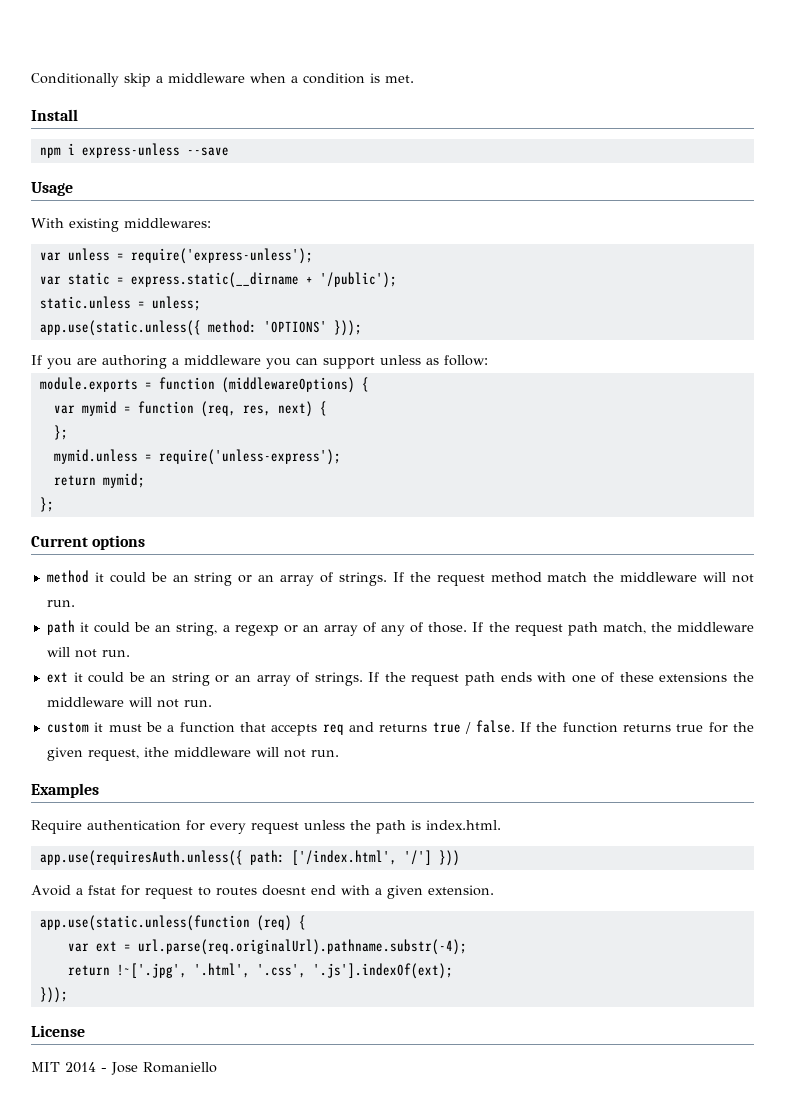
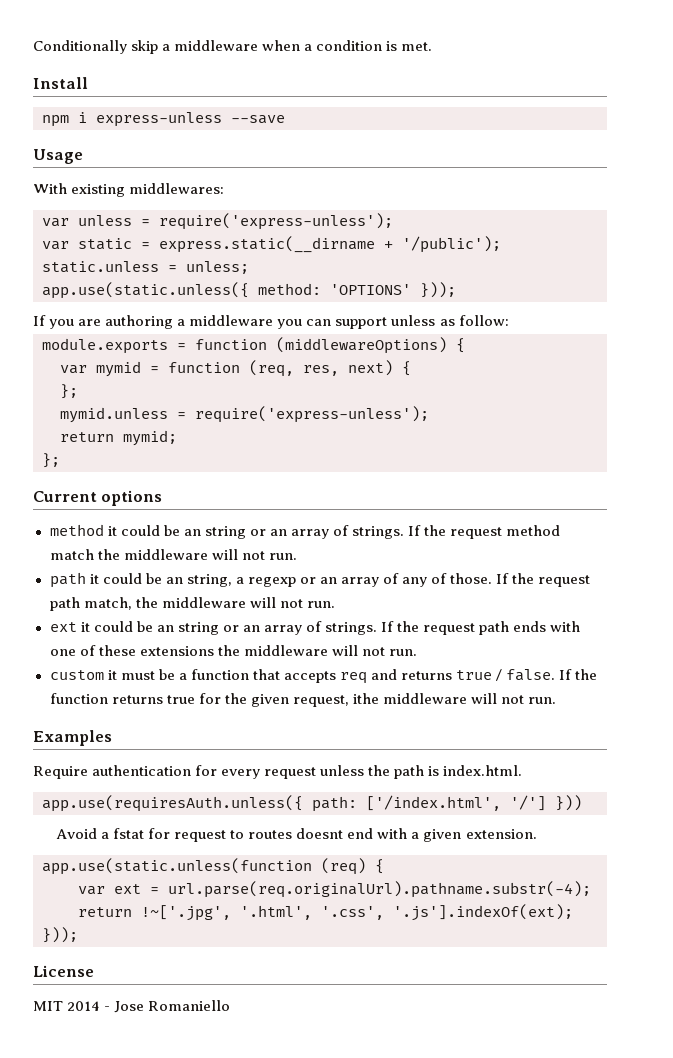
- mymid.unless = require('unless-express');
+ mymid.unless = require('express-unless');

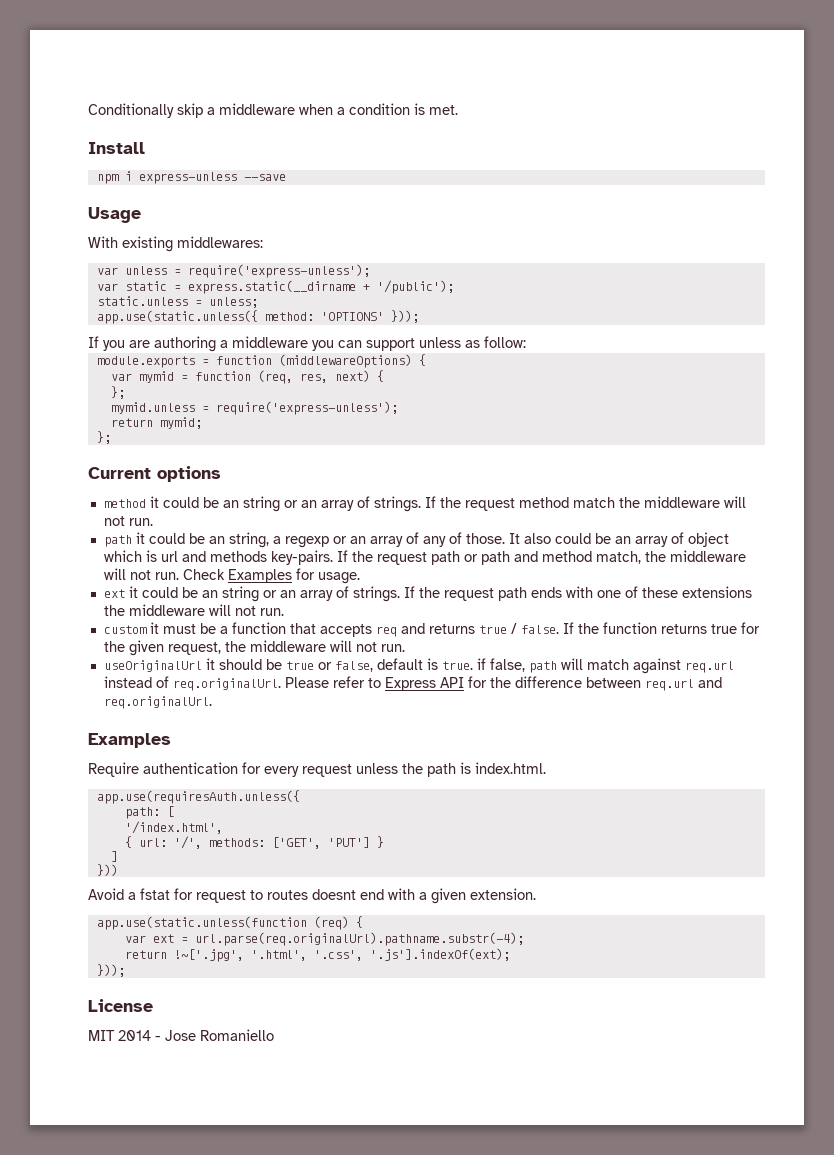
- If the request path match, the middleware will not run.
+ It also could be an array of object which is url and methods key-pairs. If the request path or path and method match, the middleware will not run. Check Examples for usage.
- If the function returns true for the given request, ithe middleware will not run.
+ If the function returns true for the given request, the middleware will not run.
+ useOriginalUrl it should be true or false, default is true. if false, path will match against req.url instead of req.originalUrl. Please refer to Express API for the difference between req.url and req.originalUrl.
- app.use(requiresAuth.unless({ path: ['/index.html', '/'] }))
+ app.use(requiresAuth.unless({
+ path: [
+ '/index.html',
+ { url: '/', methods: ['GET', 'PUT'] }
+ ]
+ }))

